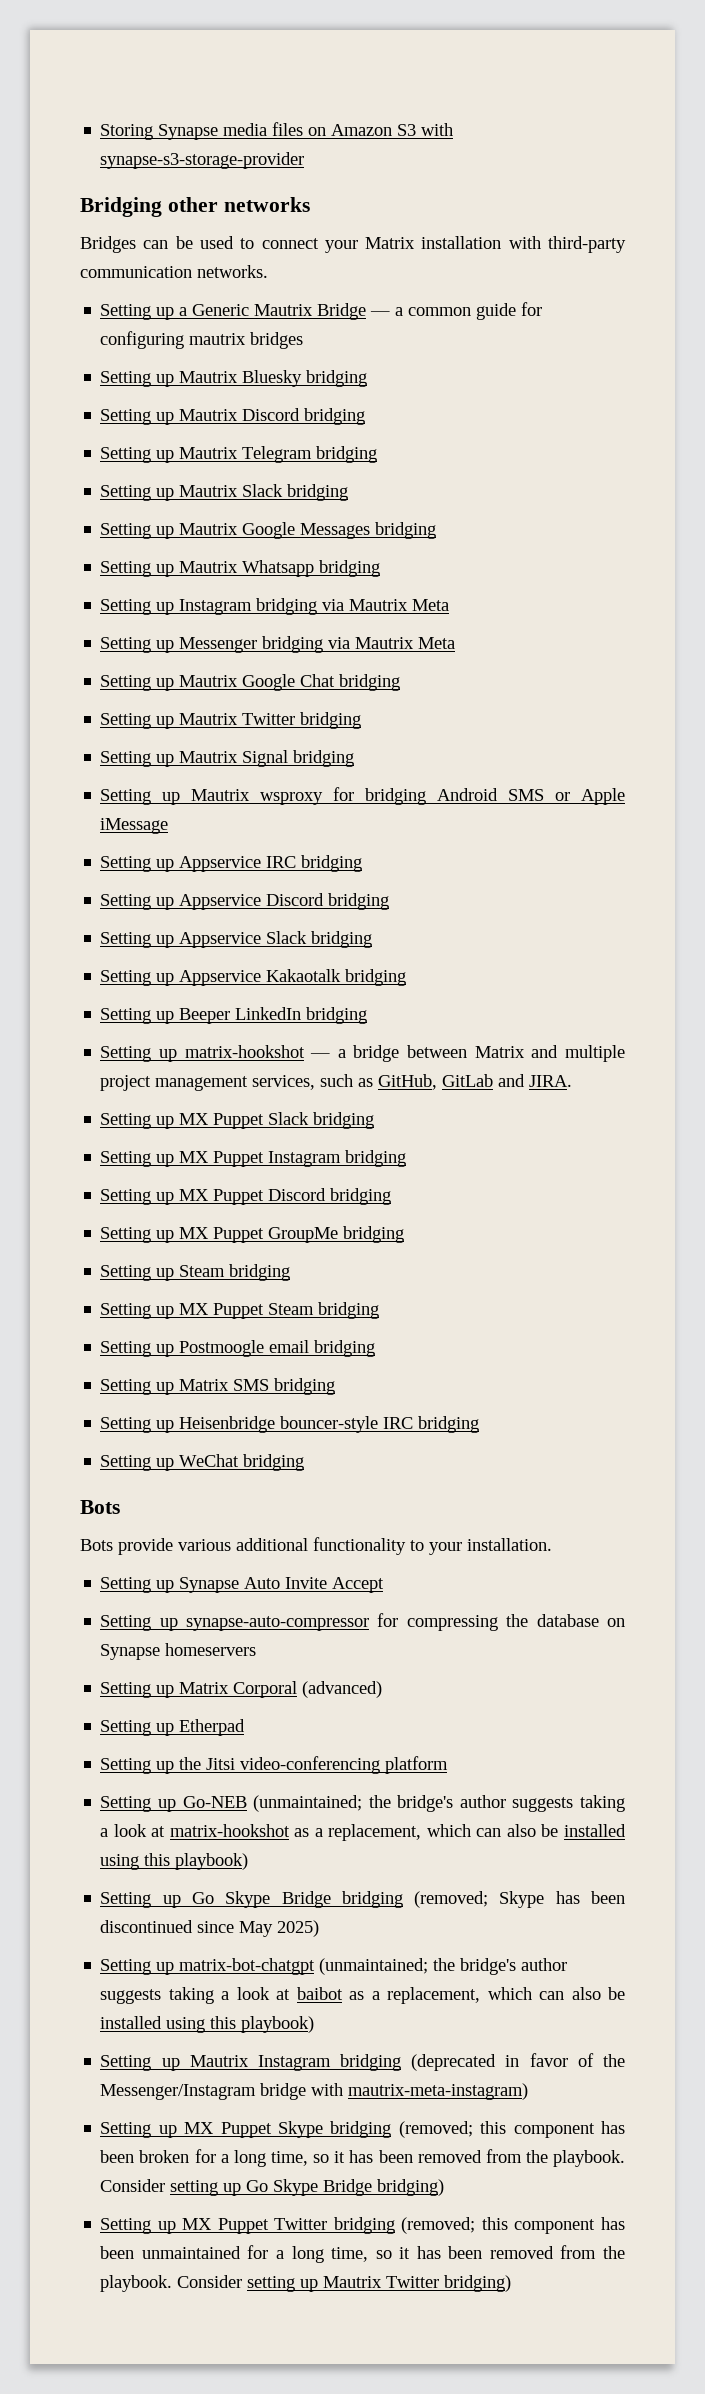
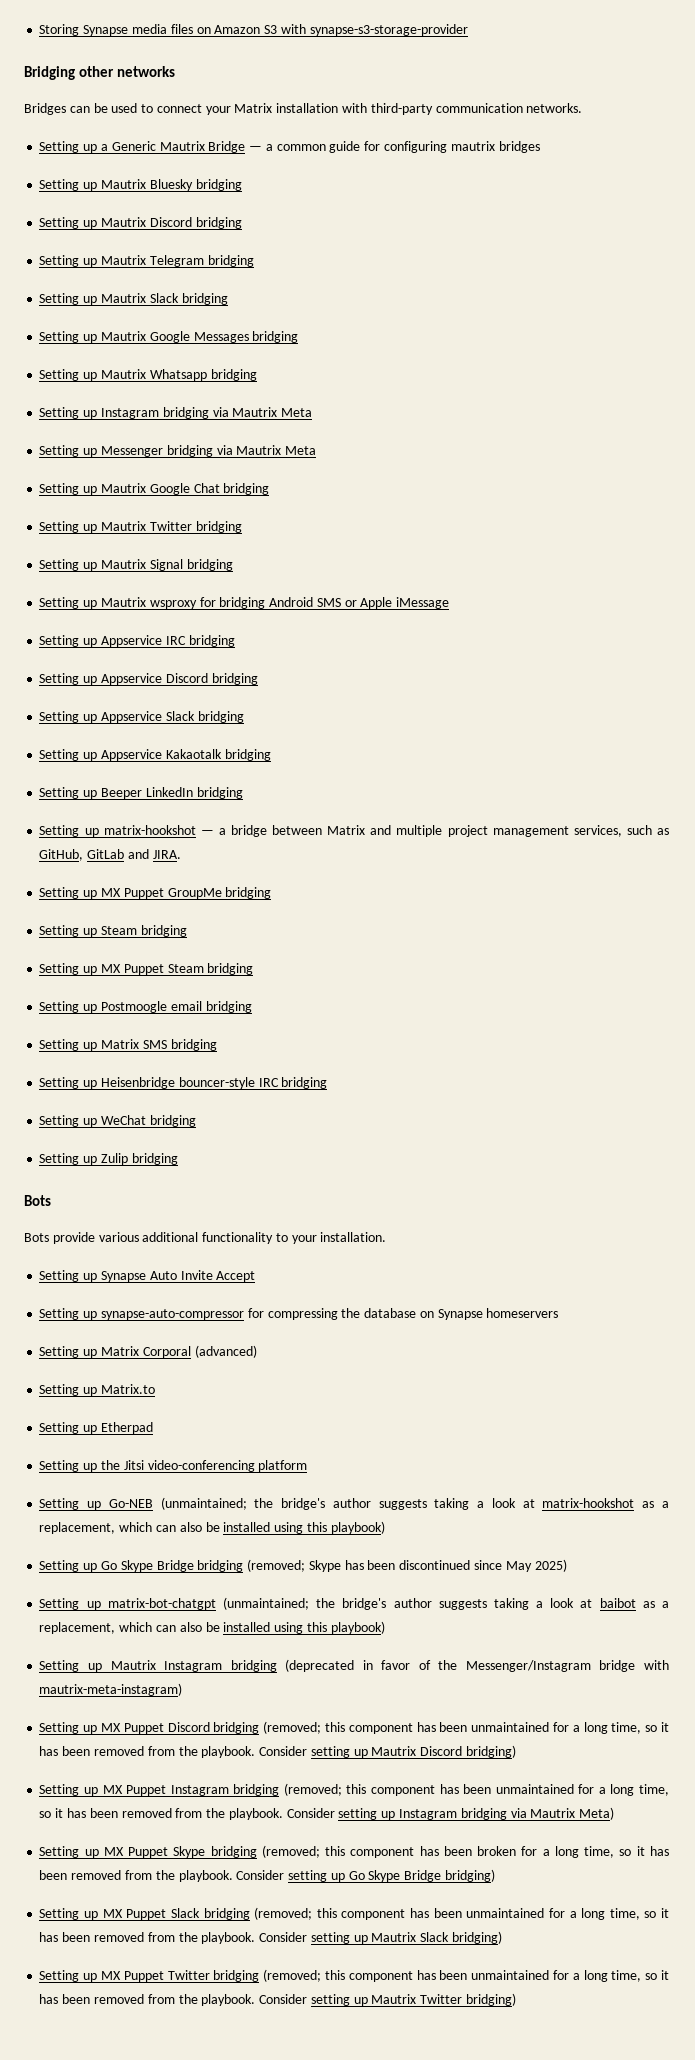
- Setting up MX Puppet Slack bridging
- Setting up MX Puppet Instagram bridging
- Setting up MX Puppet Discord bridging
+ Setting up Zulip bridging
+ Setting up Matrix.to
+ Setting up MX Puppet Discord bridging (removed; this component has been unmaintained for a long time, so it has been removed from the playbook. Consider setting up Mautrix Discord bridging)
+ Setting up MX Puppet Instagram bridging (removed; this component has been unmaintained for a long time, so it has been removed from the playbook. Consider setting up Instagram bridging via Mautrix Meta)
+ Setting up MX Puppet Slack bridging (removed; this component has been unmaintained for a long time, so it has been removed from the playbook. Consider setting up Mautrix Slack bridging)

